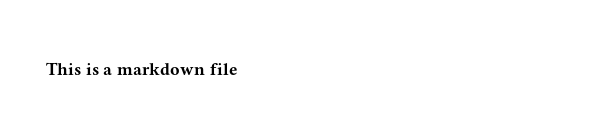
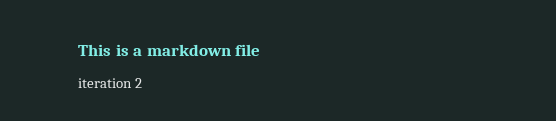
+ iteration 2

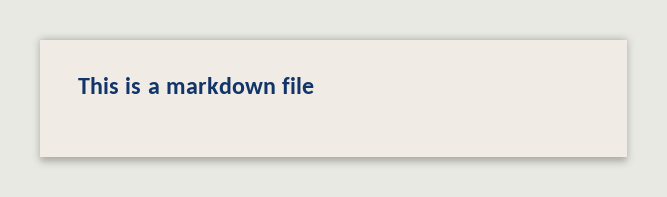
- iteration 2

